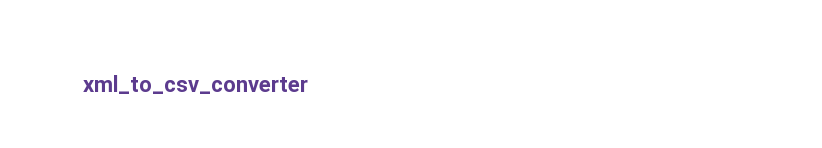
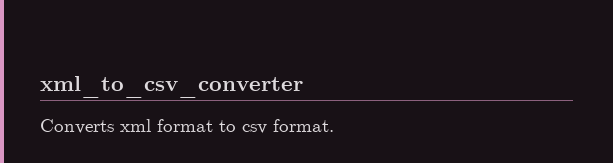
+ Converts xml format to csv format.

